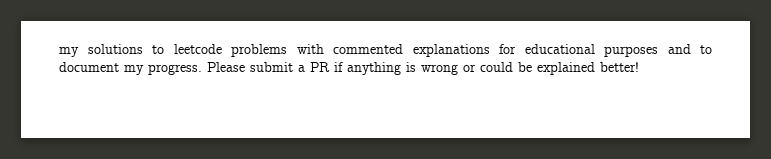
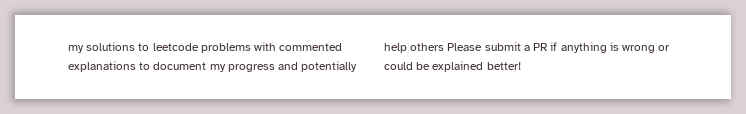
- my solutions to leetcode problems with commented explanations for educational purposes and to document my progress. Please submit a PR if anything is wrong or could be explained better!
+ my solutions to leetcode problems with commented explanations to document my progress and potentially help others Please submit a PR if anything is wrong or could be explained better!

